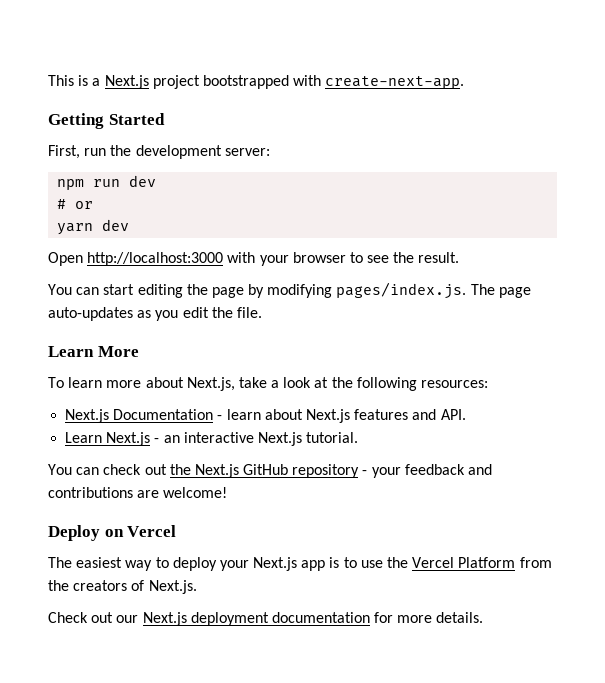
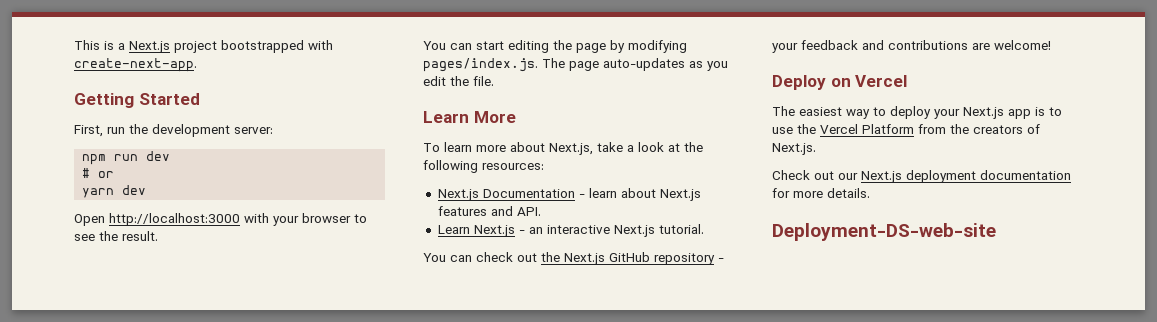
+ Deployment-DS-web-site

